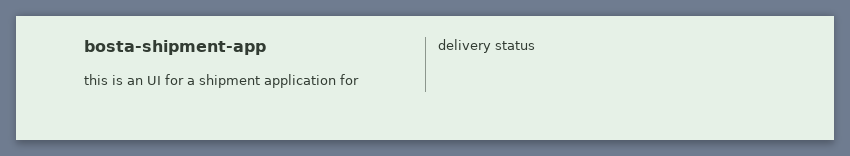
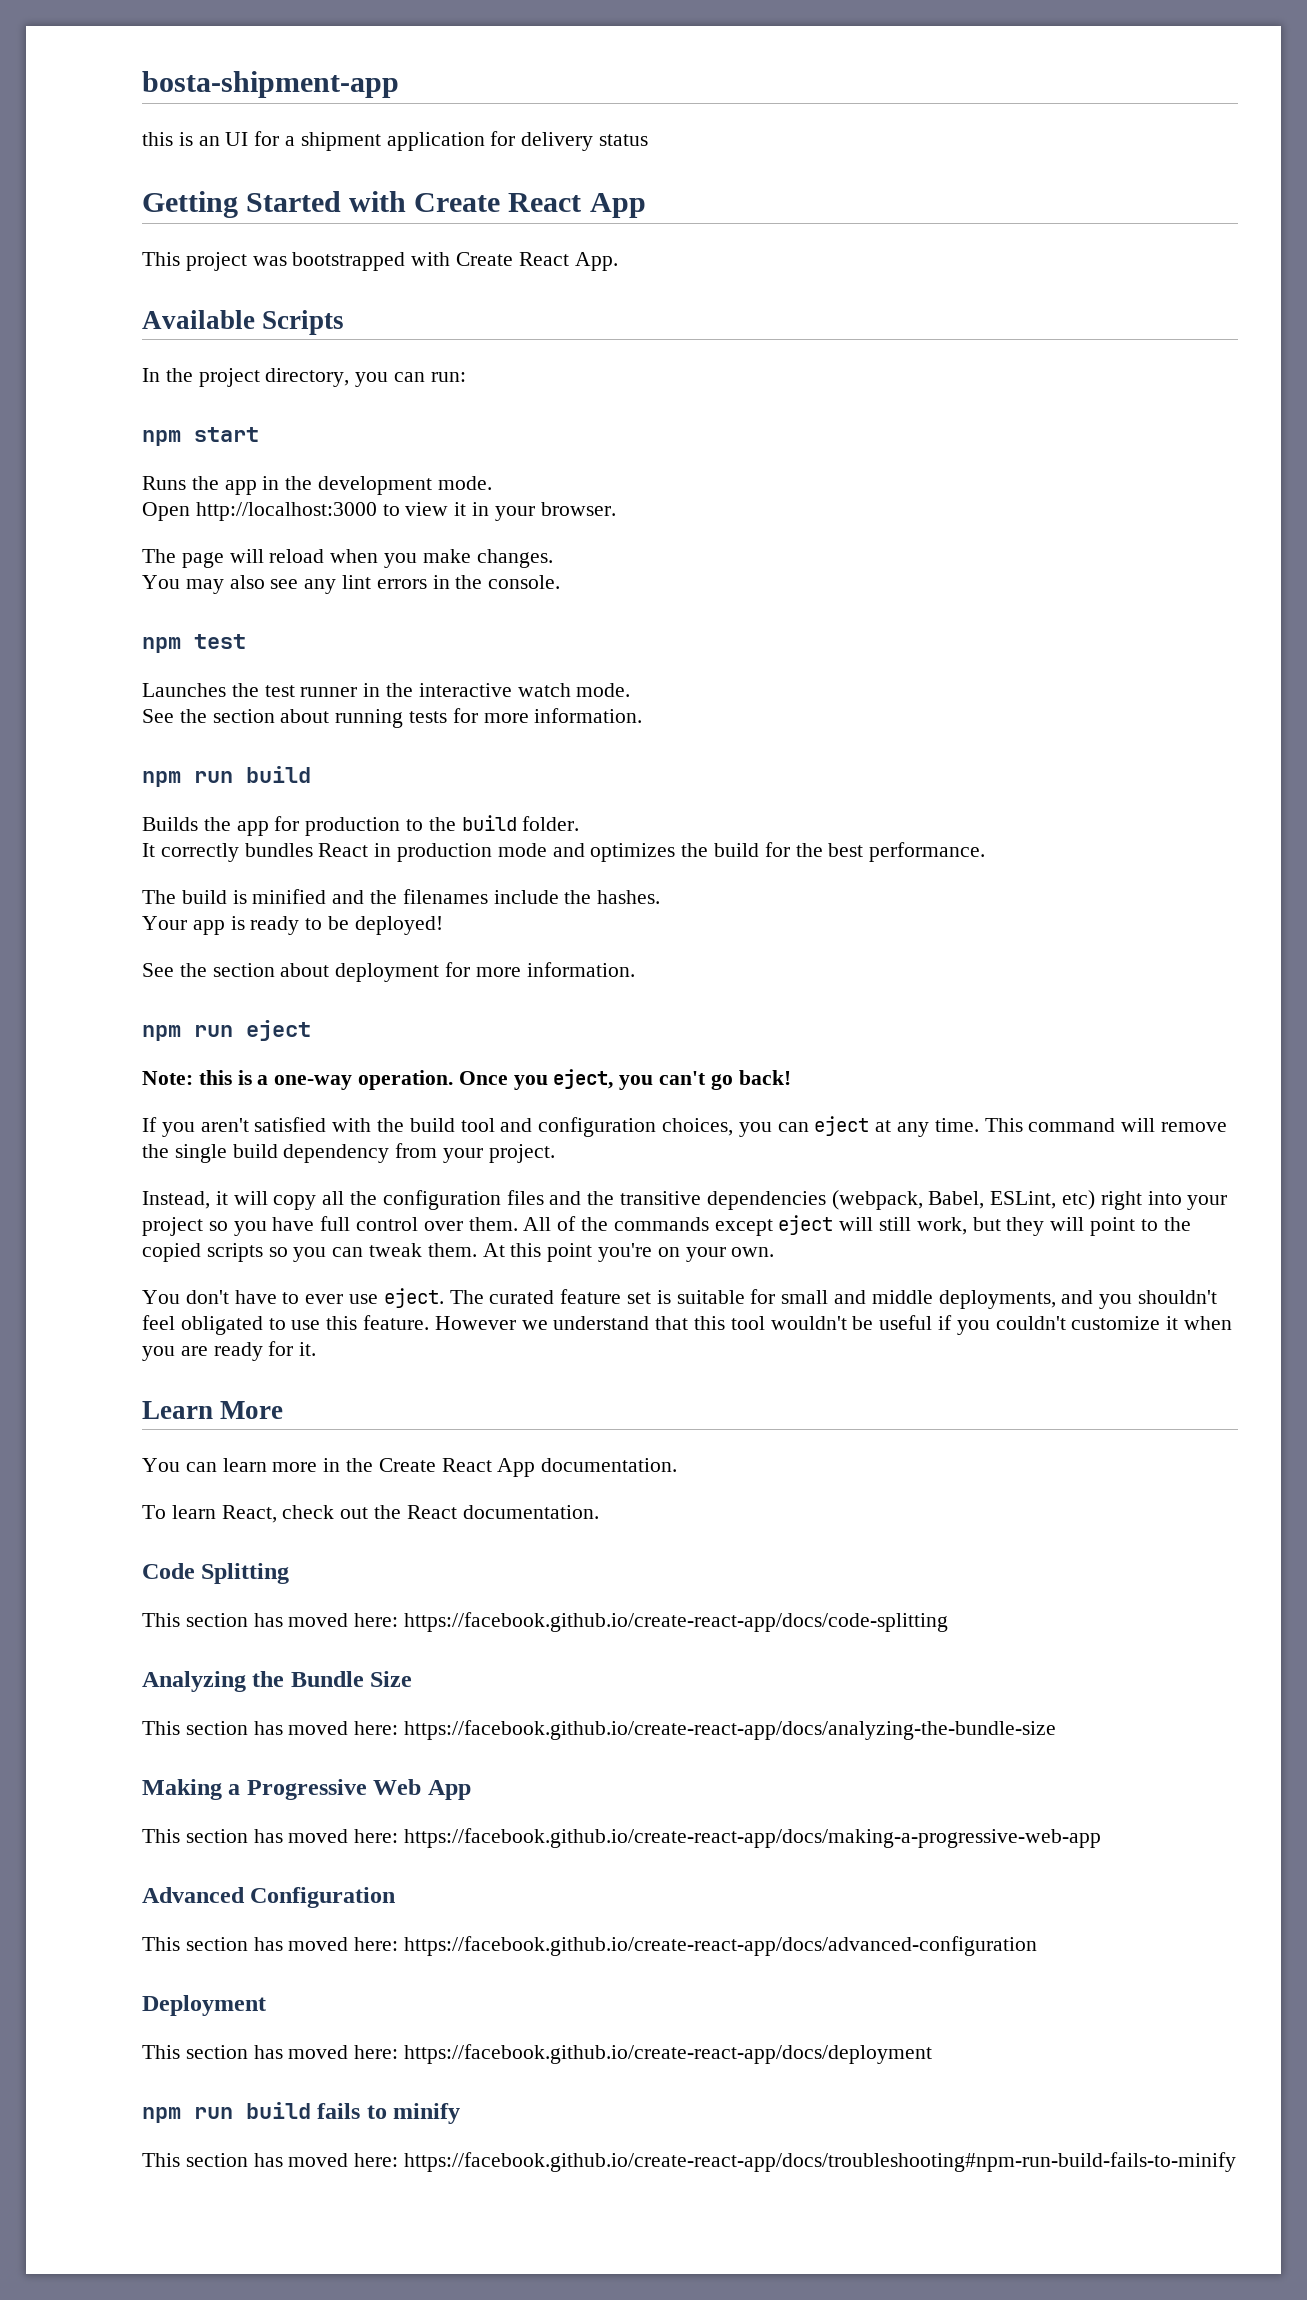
+ Getting Started with Create React App
+ This project was bootstrapped with Create React App.
+ Available Scripts
+ In the project directory, you can run:
+ npm start
+ Runs the app in the development mode.
+ Open http://localhost:3000 to view it in your browser.
+ The page will reload when you make changes.
+ You may also see any lint errors in the console.
+ npm test
+ Launches the test runner in the interactive watch mode.
+ See the section about running tests for more information.
+ npm run build
+ Builds the app for production to the build folder.
+ It correctly bundles React in production mode and optimizes the build for the best performance.
+ The build is minified and the filenames include the hashes.
+ Your app is ready to be deployed!
+ See the section about deployment for more information.
+ npm run eject
+ Note: this is a one-way operation. Once you eject, you can't go back!
+ If you aren't satisfied with the build tool and configuration choices, you can eject at any time. This command will remove the single build dependency from your project.
+ Instead, it will copy all the configuration files and the transitive dependencies (webpack, Babel, ESLint, etc) right into your project so you have full control over them. All of the commands except eject will still work, but they will point to the copied scripts so you can tweak them. At this point you're on your own.
+ You don't have to ever use eject. The curated feature set is suitable for small and middle deployments, and you shouldn't feel obligated to use this feature. However we understand that this tool wouldn't be useful if you couldn't customize it when you are ready for it.
+ Learn More
+ You can learn more in the Create React App documentation.
+ To learn React, check out the React documentation.
+ Code Splitting
+ This section has moved here: https://facebook.github.io/create-react-app/docs/code-splitting
+ Analyzing the Bundle Size
+ This section has moved here: https://facebook.github.io/create-react-app/docs/analyzing-the-bundle-size
+ Making a Progressive Web App
+ This section has moved here: https://facebook.github.io/create-react-app/docs/making-a-progressive-web-app
+ Advanced Configuration
+ This section has moved here: https://facebook.github.io/create-react-app/docs/advanced-configuration
+ Deployment
+ This section has moved here: https://facebook.github.io/create-react-app/docs/deployment
+ npm run build fails to minify
+ This section has moved here: https://facebook.github.io/create-react-app/docs/troubleshooting#npm-run-build-fails-to-minify

